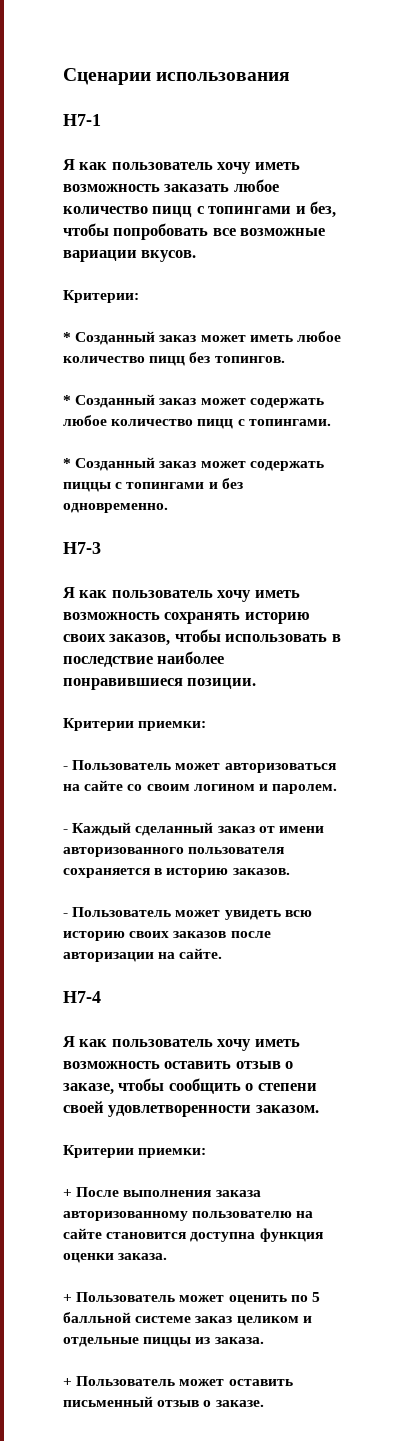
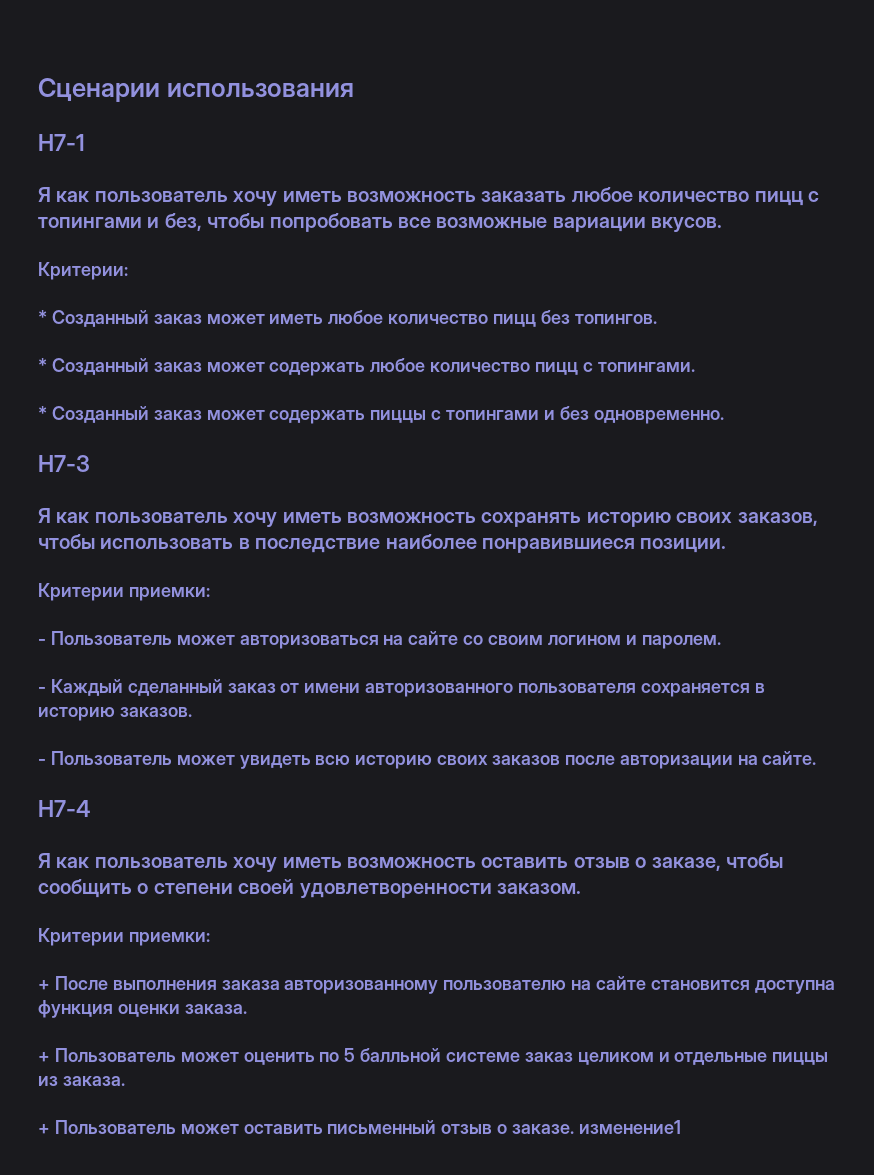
- + Пользователь может оставить письменный отзыв о заказе.
+ + Пользователь может оставить письменный отзыв о заказе. изменение1

